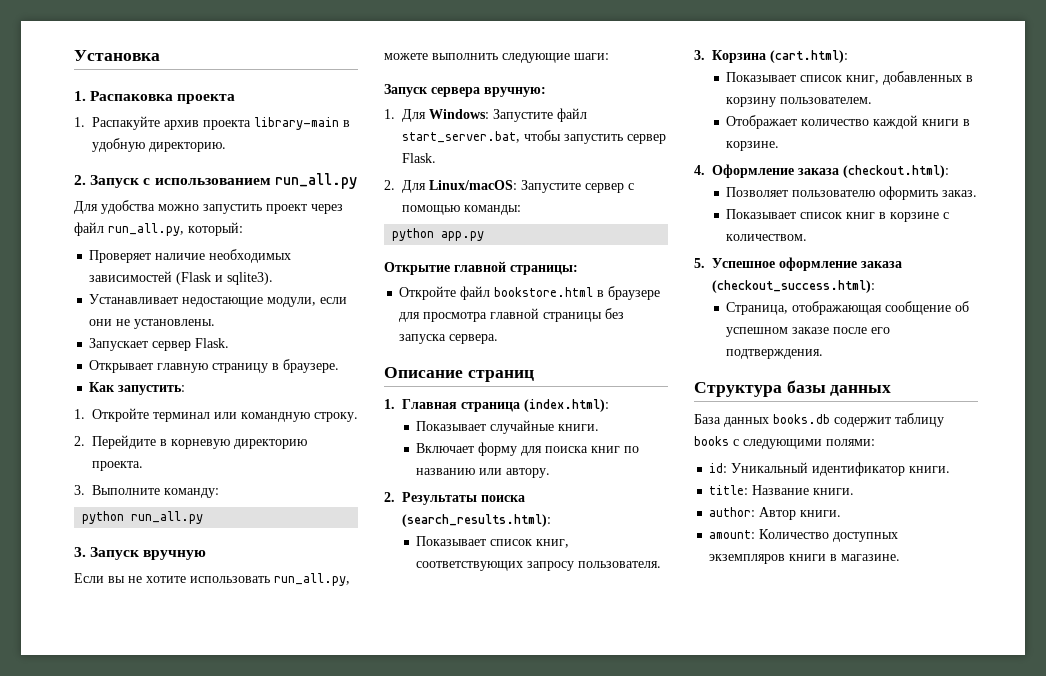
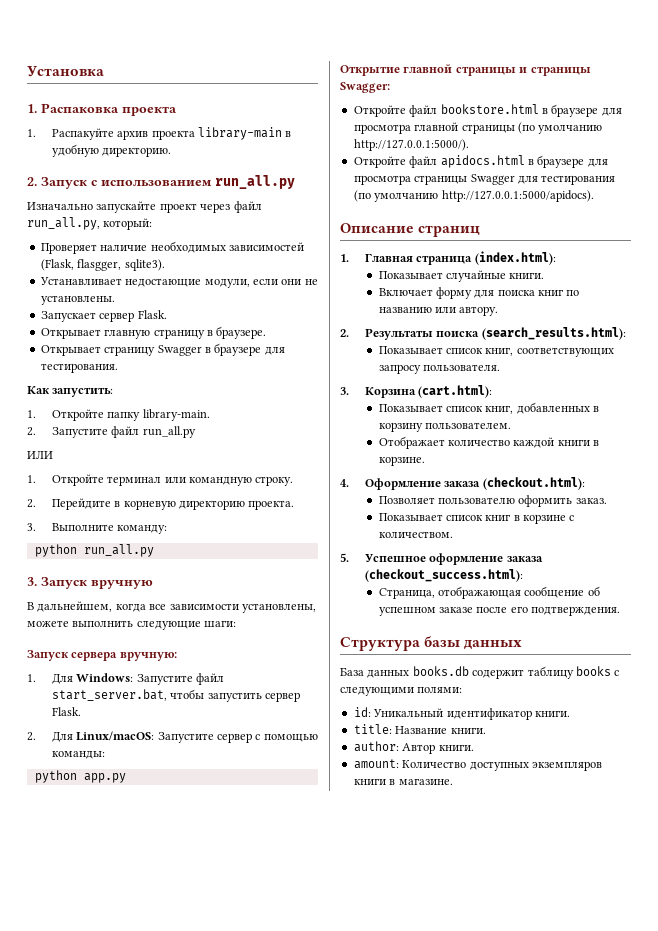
- Для удобства можно запустить проект через файл run_all.py, который:
+ Изначально запускайте проект через файл run_all.py, который:
- Проверяет наличие необходимых зависимостей (Flask и sqlite3).
+ Проверяет наличие необходимых зависимостей (Flask, flasgger, sqlite3).
+ Открывает страницу Swagger в браузере для тестирования.
  Как запустить:
+ 1. Откройте папку library-main.
+ 2. Запустите файл run_all.py
+ ИЛИ
- Если вы не хотите использовать run_all.py, можете выполнить следующие шаги:
+ В дальнейшем, когда все зависимости установлены, можете выполнить следующие шаги:
- Открытие главной страницы:
+ Открытие главной страницы и страницы Swagger:
- Откройте файл bookstore.html в браузере для просмотра главной страницы без запуска сервера.
+ Откройте файл bookstore.html в браузере для просмотра главной страницы (по умолчанию http://127.0.0.1:5000/).
+ Откройте файл apidocs.html в браузере для просмотра страницы Swagger для тестирования (по умолчанию http://127.0.0.1:5000/apidocs).

